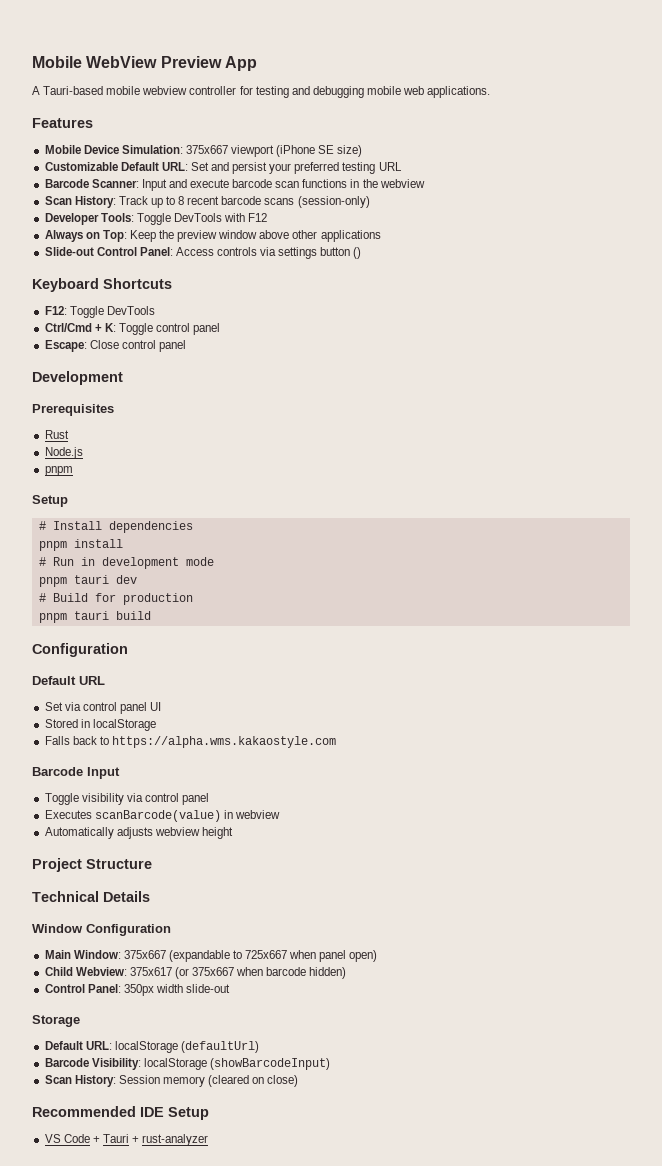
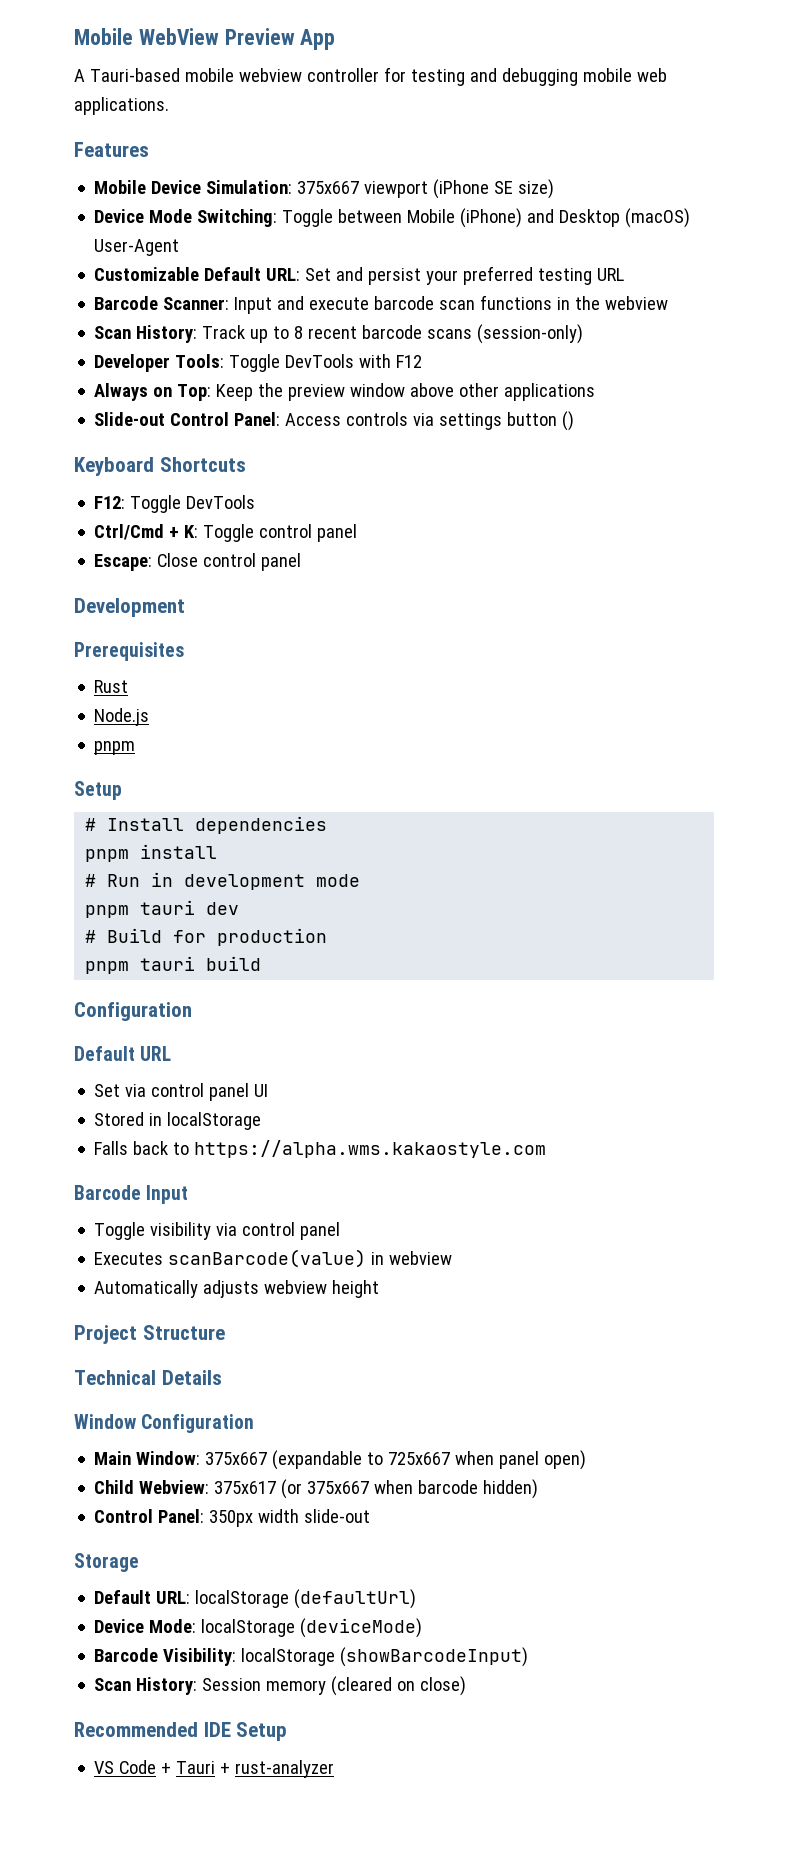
+ Device Mode Switching: Toggle between Mobile (iPhone) and Desktop (macOS) User-Agent
+ Device Mode: localStorage (deviceMode)

